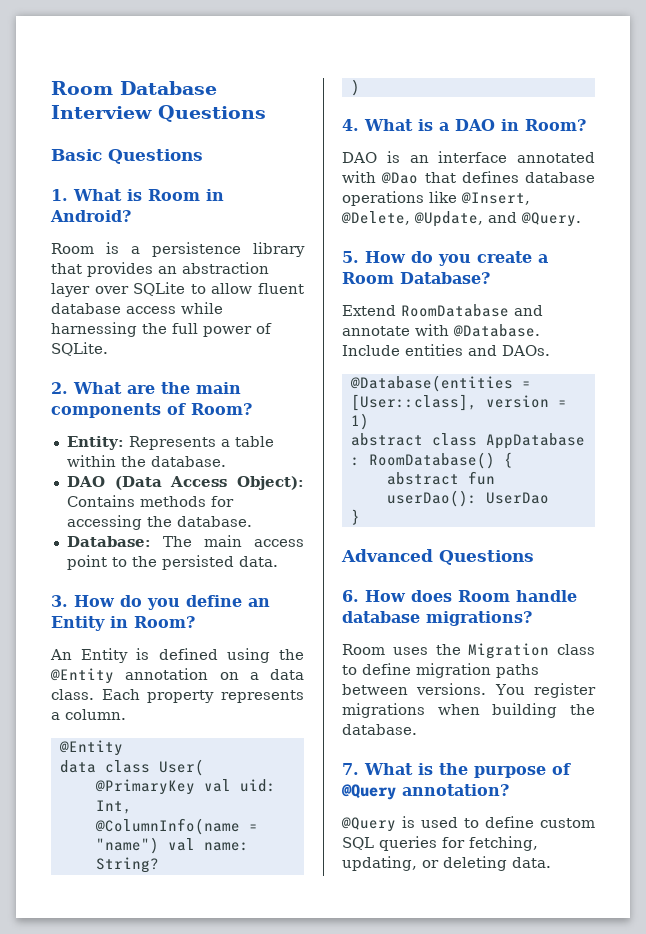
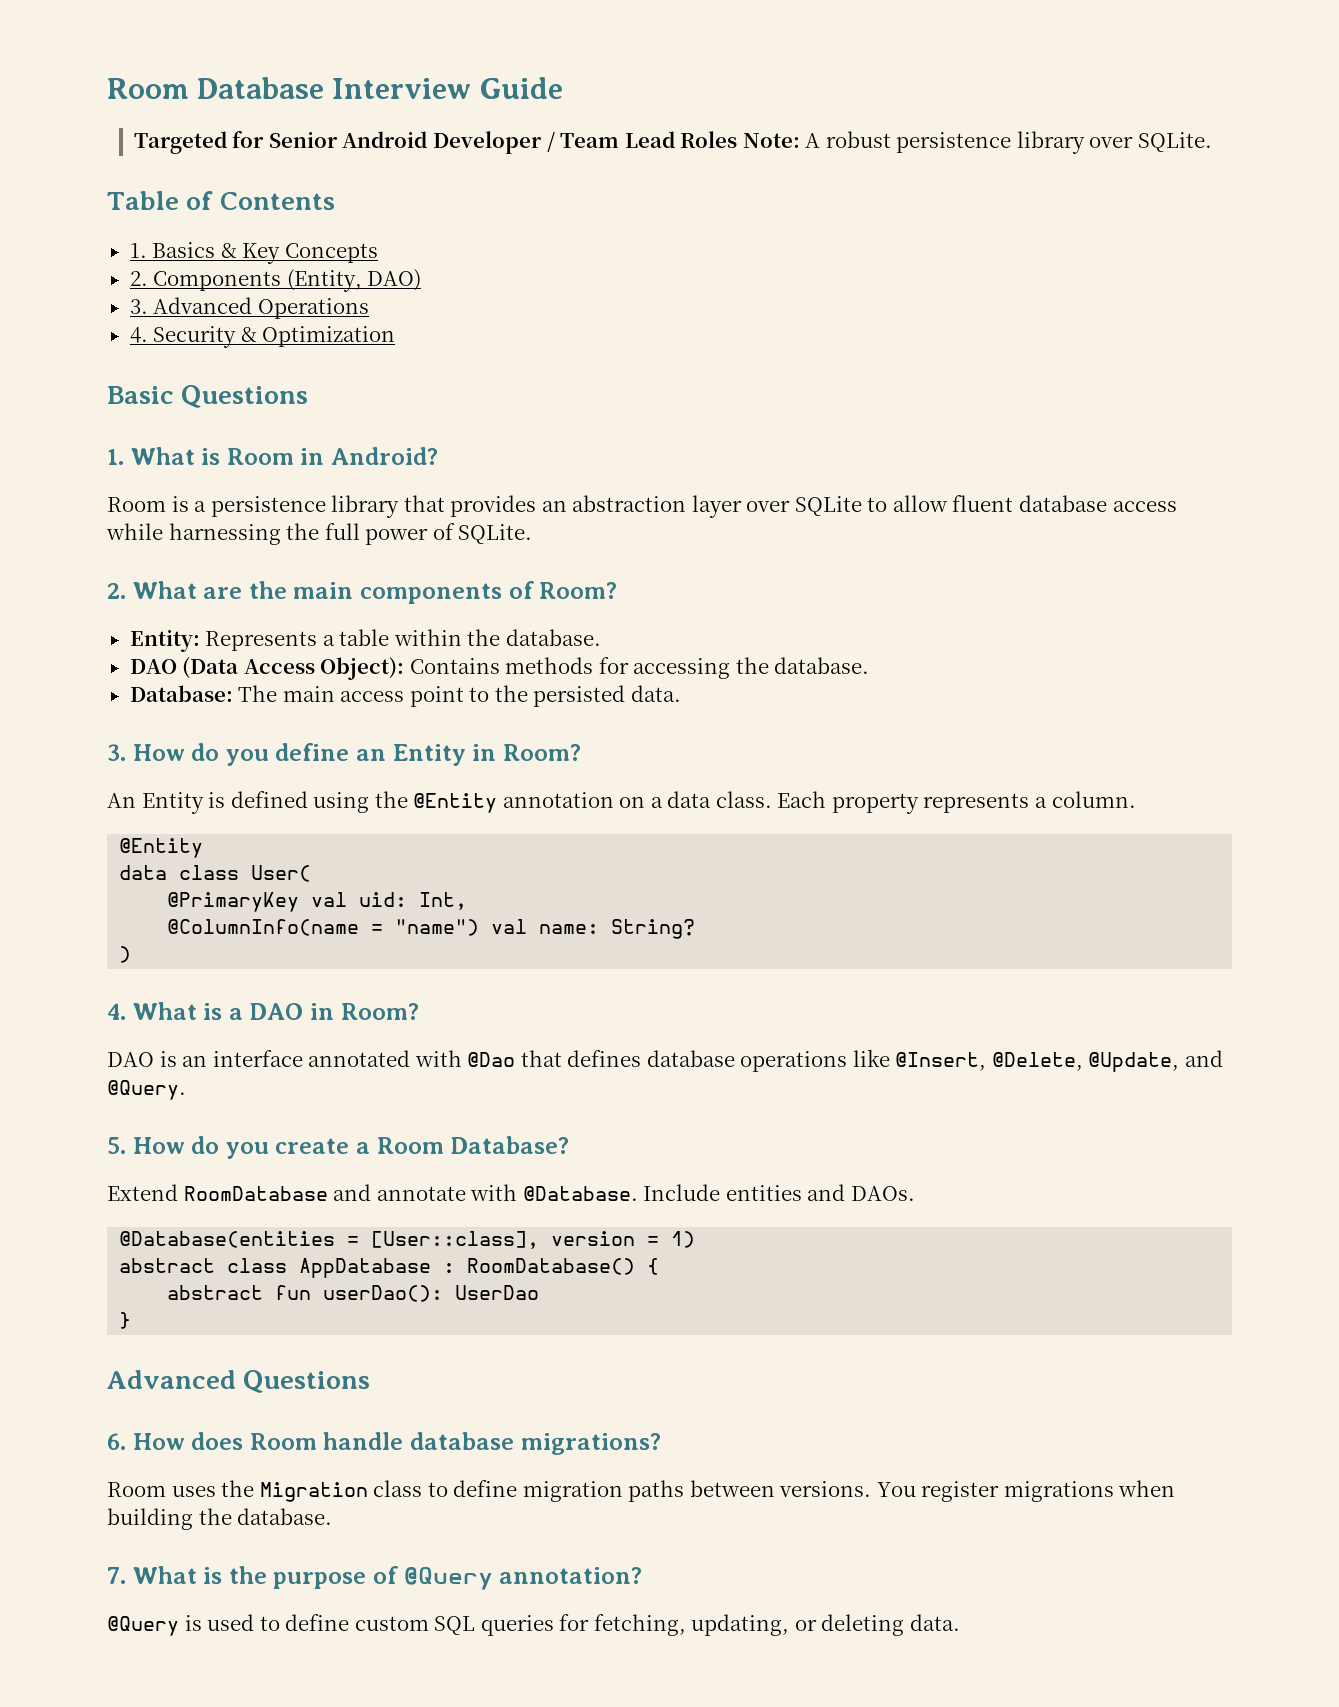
- Room Database Interview Questions
+ Room Database Interview Guide
+ Targeted for Senior Android Developer / Team Lead Roles Note: A robust persistence library over SQLite.
+ Table of Contents
+ 1. Basics & Key Concepts
+ 2. Components (Entity, DAO)
+ 3. Advanced Operations
+ 4. Security & Optimization

